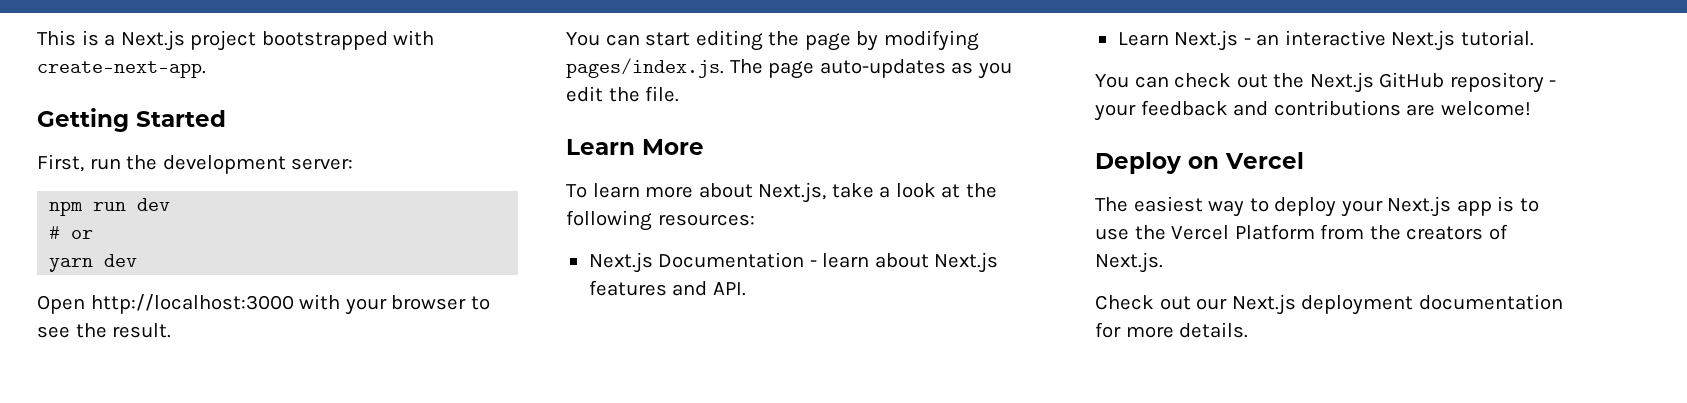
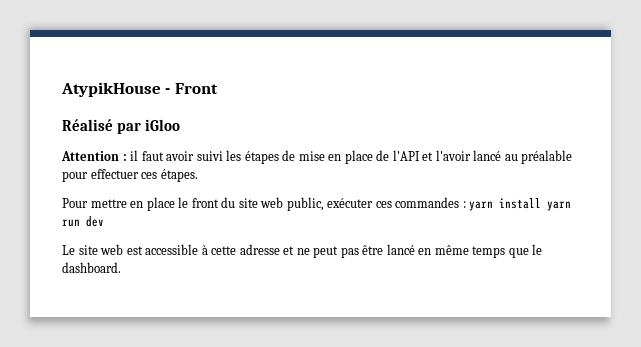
- This is a Next.js project bootstrapped with create-next-app.
- Getting Started
- First, run the development server:
- npm run dev
- # or
- yarn dev
- Open http://localhost:3000 with your browser to see the result.
- You can start editing the page by modifying pages/index.js. The page auto-updates as you edit the file.
- Learn More
- To learn more about Next.js, take a look at the following resources:
- Next.js Documentation - learn about Next.js features and API.
- Learn Next.js - an interactive Next.js tutorial.
- You can check out the Next.js GitHub repository - your feedback and contributions are welcome!
- Deploy on Vercel
- The easiest way to deploy your Next.js app is to use the Vercel Platform from the creators of Next.js.
- Check out our Next.js deployment documentation for more details.
+ AtypikHouse - Front
+ Réalisé par iGloo
+ Attention : il faut avoir suivi les étapes de mise en place de l'API et l'avoir lancé au préalable pour effectuer ces étapes.
+ Pour mettre en place le front du site web public, exécuter ces commandes : yarn install yarn run dev
+ Le site web est accessible à cette adresse et ne peut pas être lancé en même temps que le dashboard.

